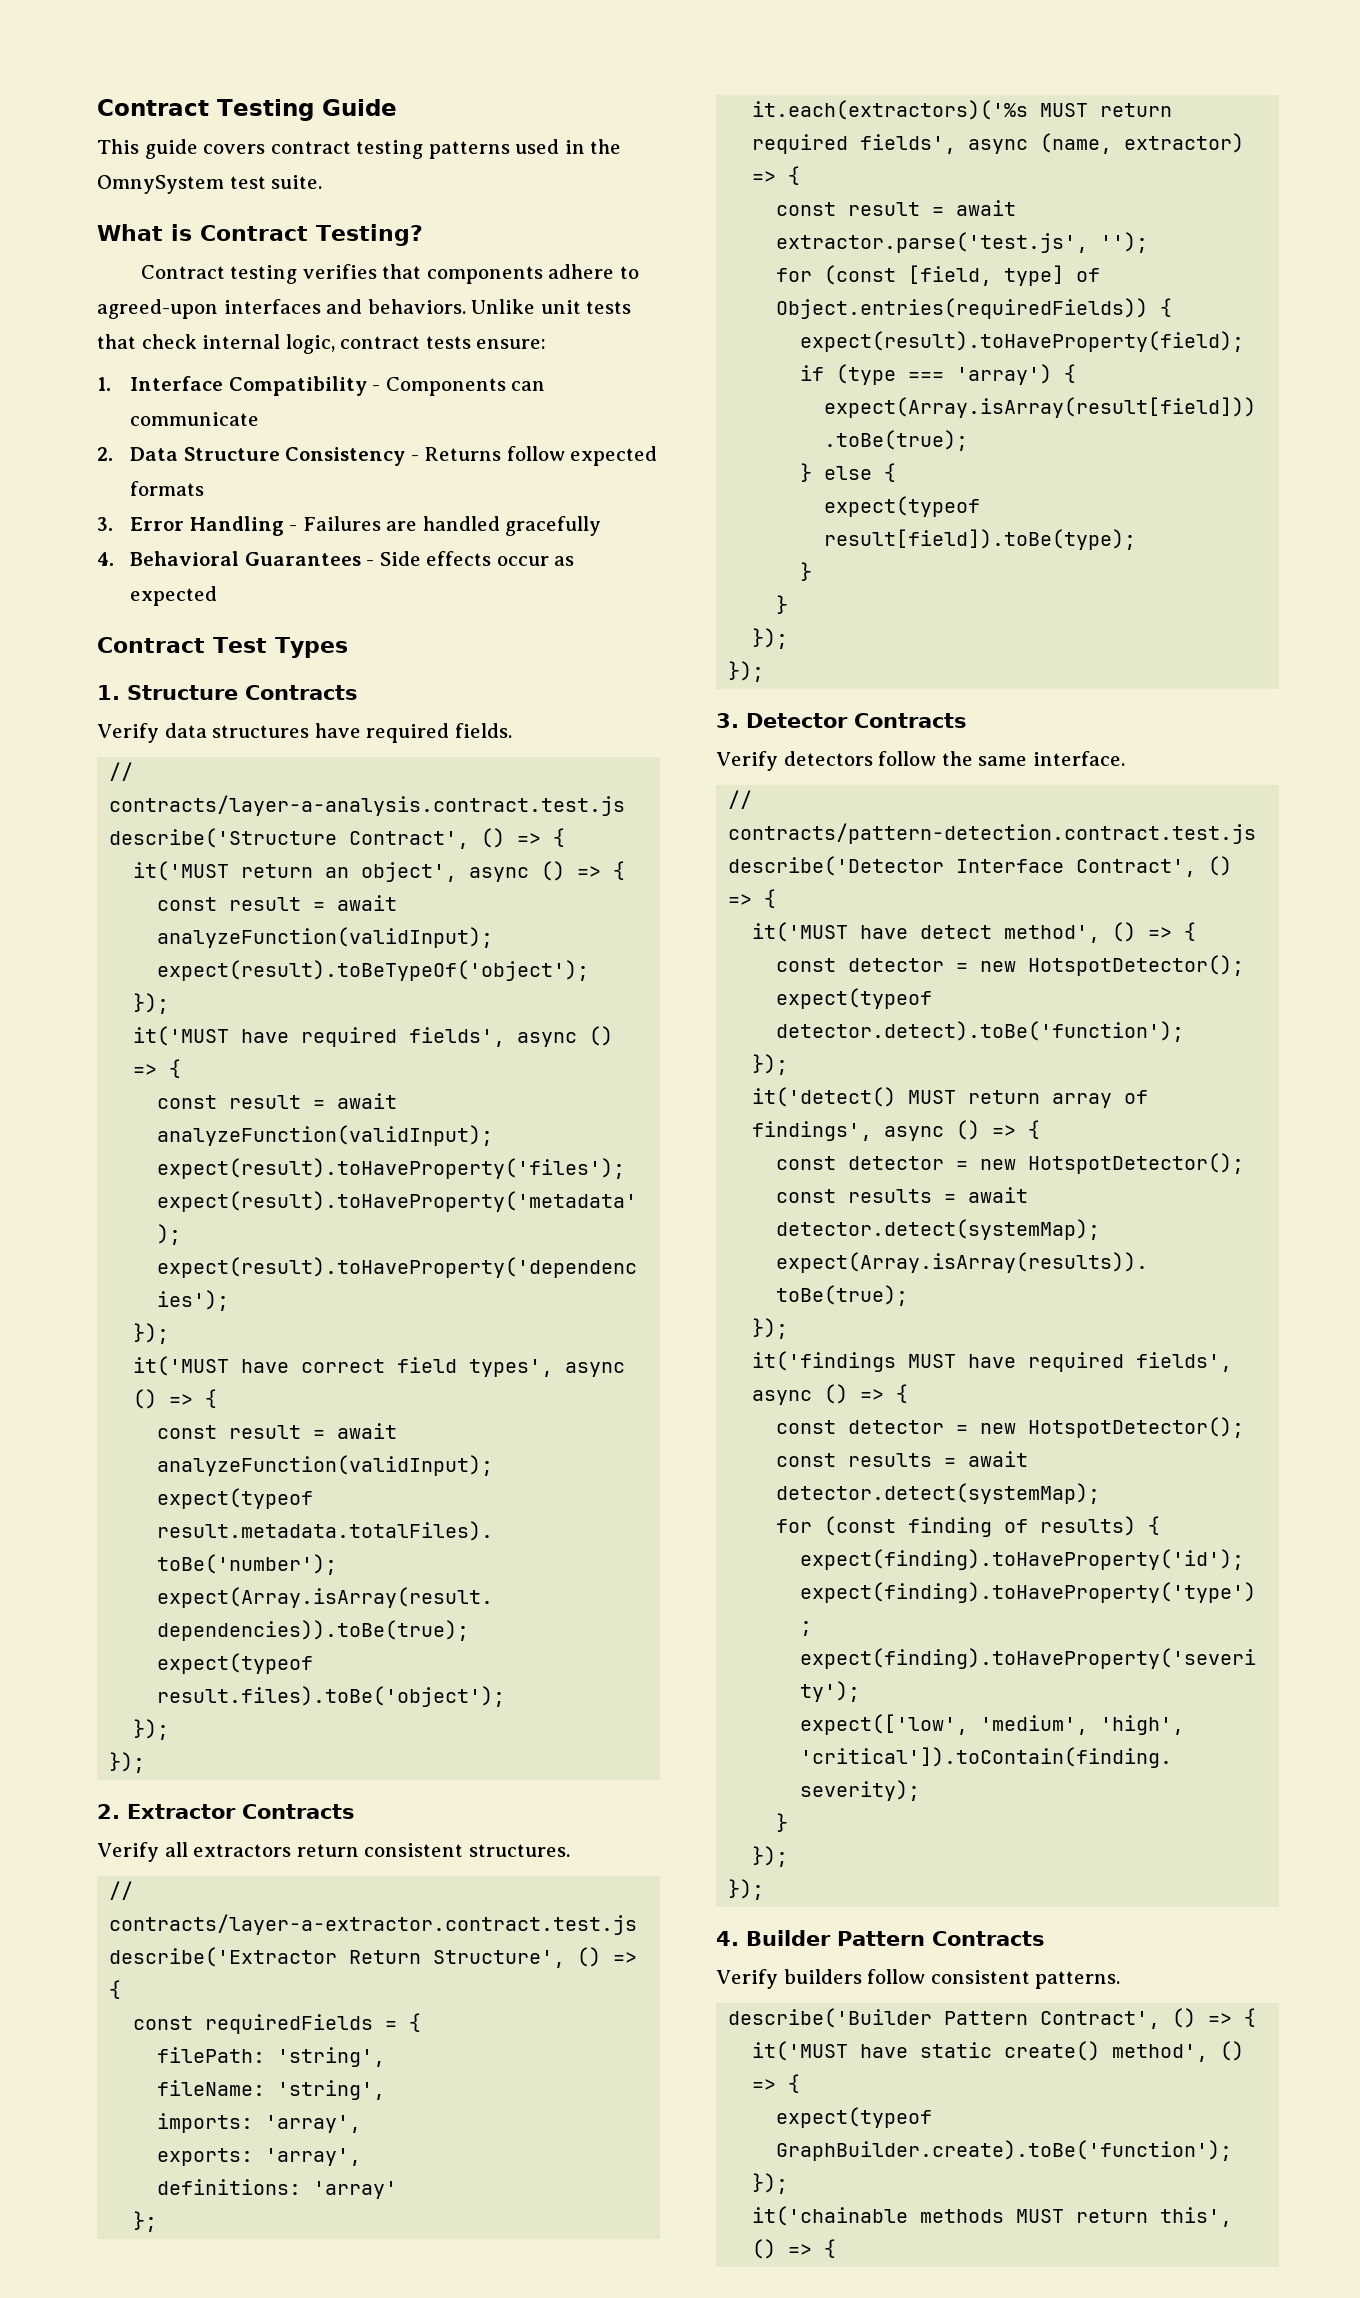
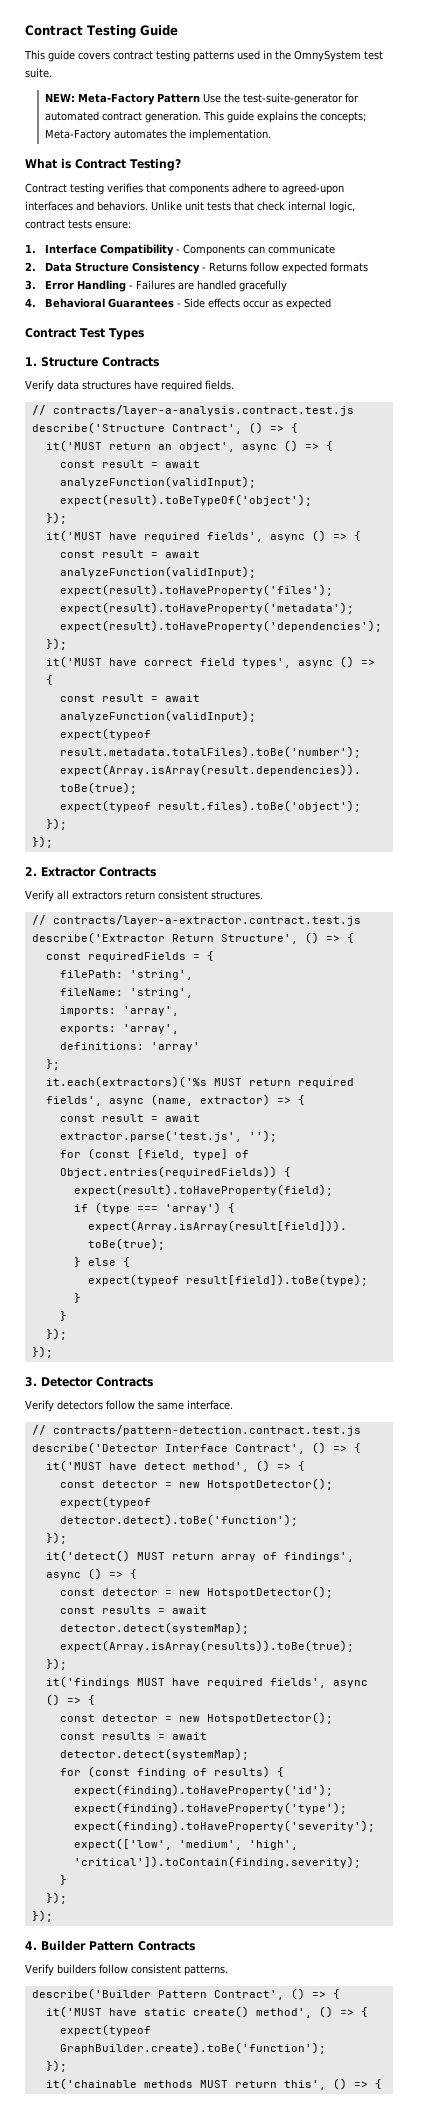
+ NEW: Meta-Factory Pattern Use the test-suite-generator for automated contract generation. This guide explains the concepts; Meta-Factory automates the implementation.

